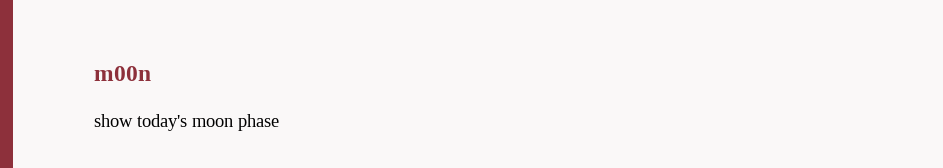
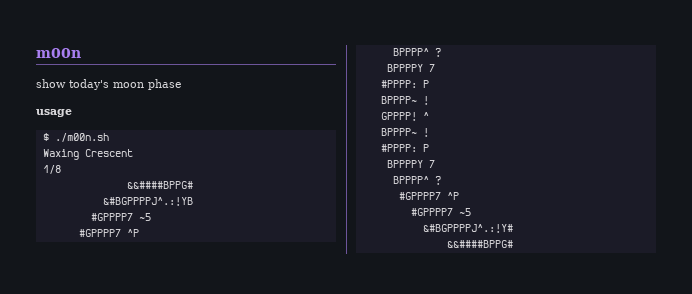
+ usage
+ $ ./m00n.sh
+ Waxing Crescent
+ 1/8
+ &&####BPPG#
+ &#BGPPPPJ^.:!YB
+ #GPPPP7 ~5
+ #GPPPP7 ^P
+ BPPPP^ ?
+ BPPPPY 7
+ #PPPP: P
+ BPPPP~ !
+ GPPPP! ^
+ BPPPP~ !
+ #PPPP: P
+ BPPPPY 7
+ BPPPP^ ?
+ #GPPPP7 ^P
+ #GPPPP7 ~5
+ &#BGPPPPJ^.:!Y#
+ &&####BPPG#

